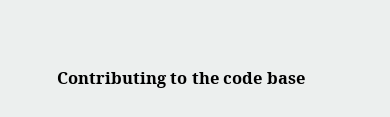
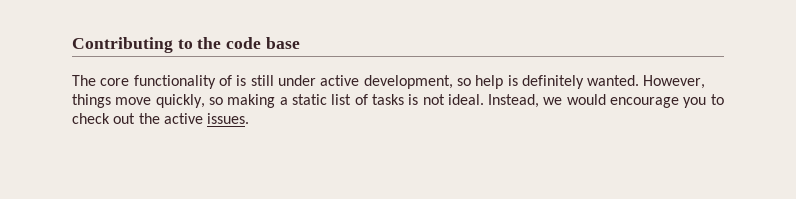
+ The core functionality of is still under active development, so help is definitely wanted. However, things move quickly, so making a static list of tasks is not ideal. Instead, we would encourage you to check out the active issues.

